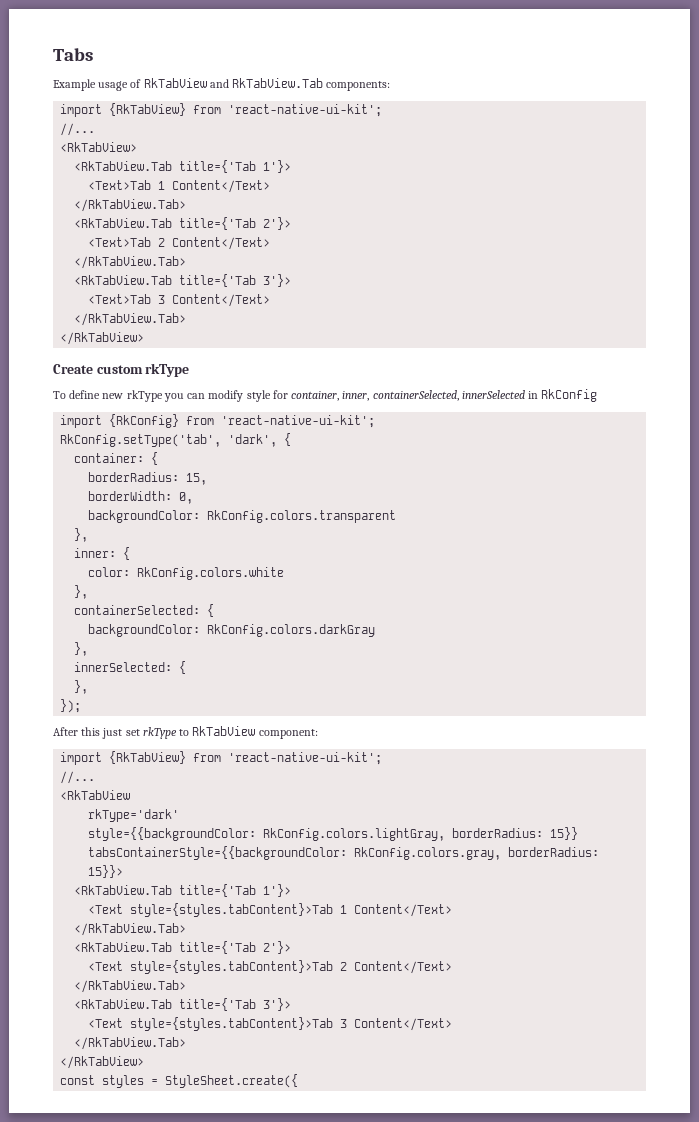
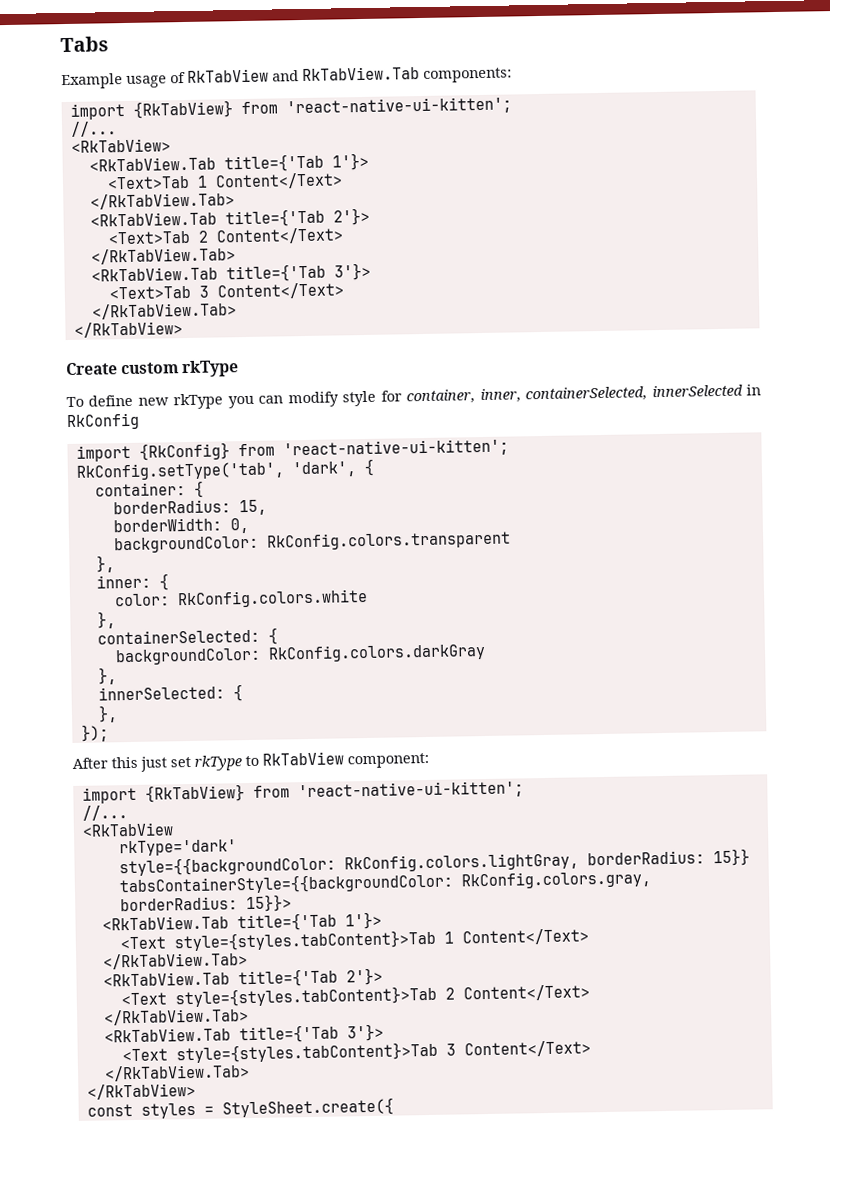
  Example usage of RkTabView and RkTabView.Tab components:
- import {RkTabView} from 'react-native-ui-kit';
+ import {RkTabView} from 'react-native-ui-kitten';
- import {RkConfig} from 'react-native-ui-kit';
+ import {RkConfig} from 'react-native-ui-kitten';
  After this just set rkType to RkTabView component:
- import {RkTabView} from 'react-native-ui-kit';
+ import {RkTabView} from 'react-native-ui-kitten';

